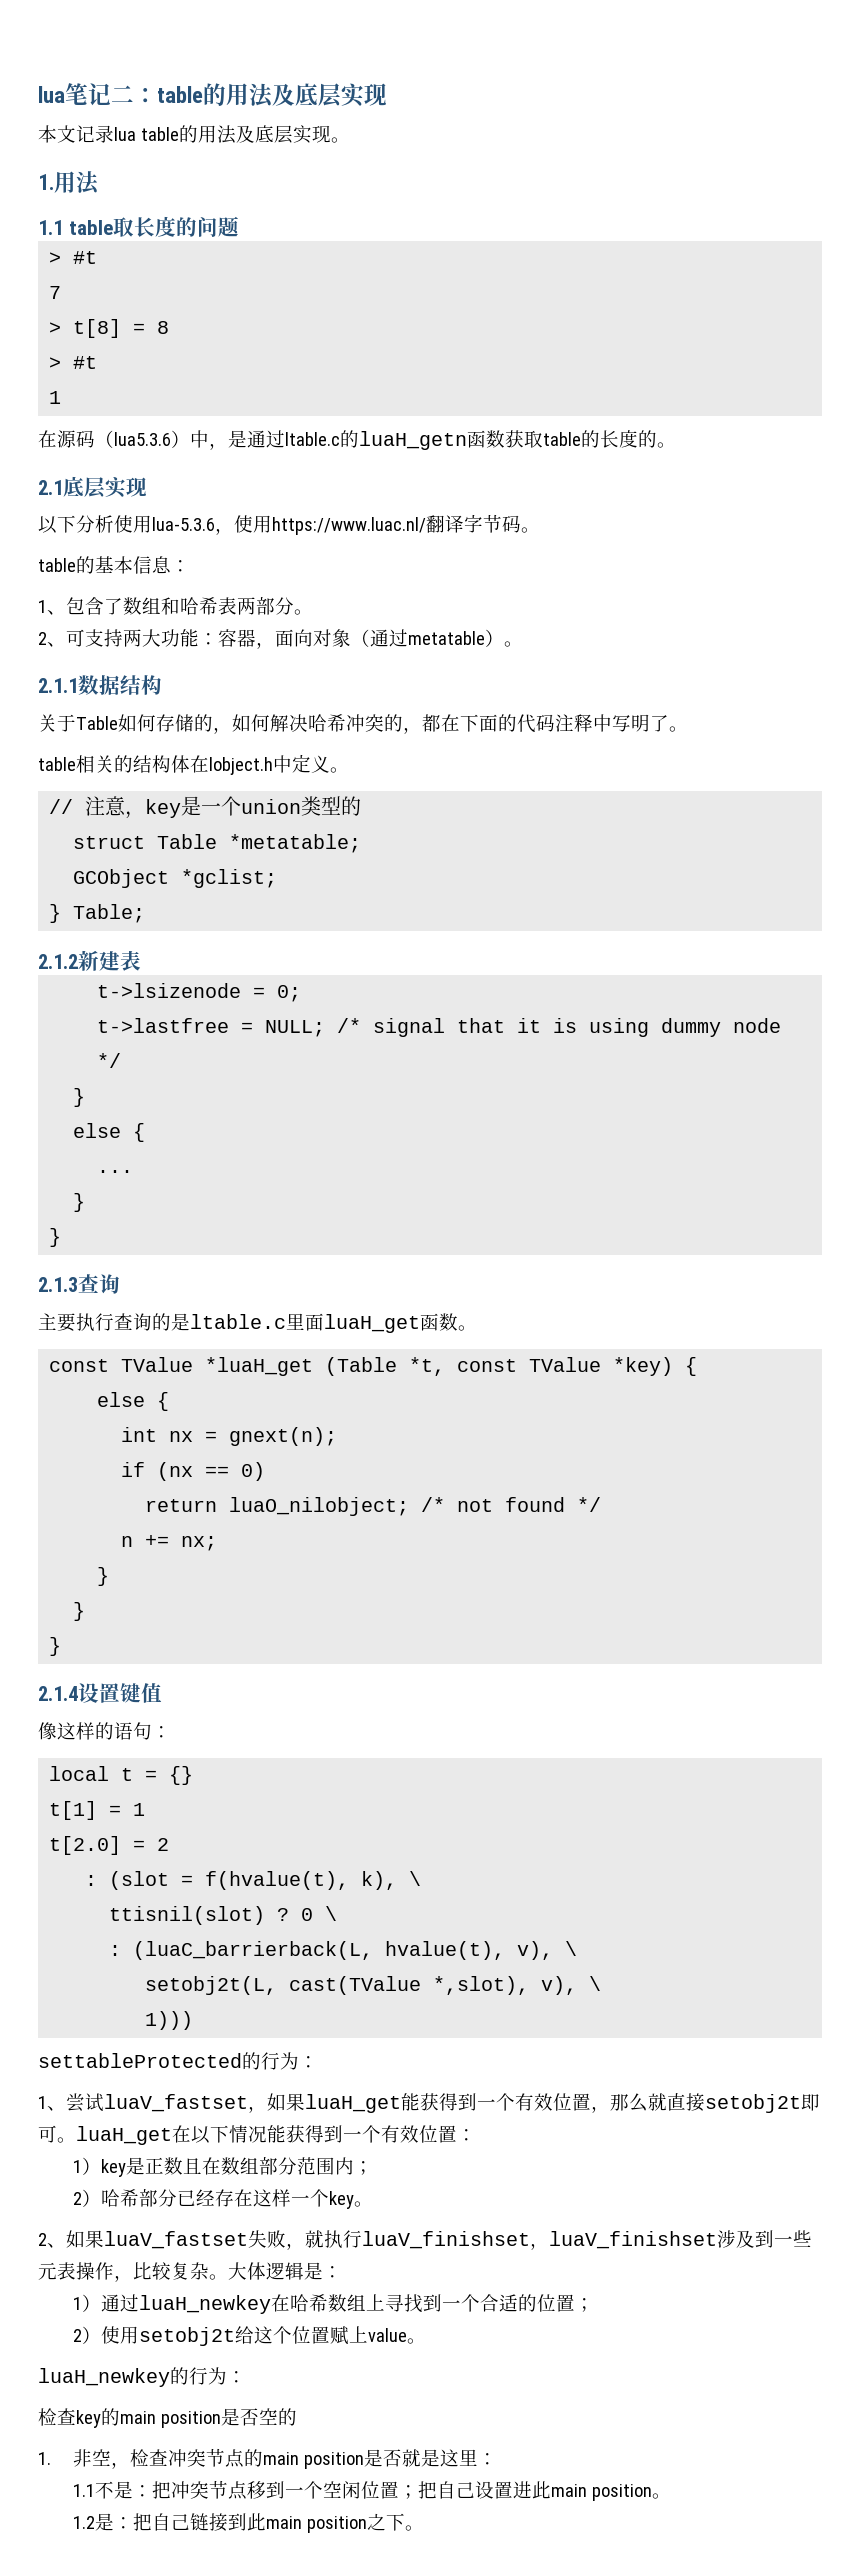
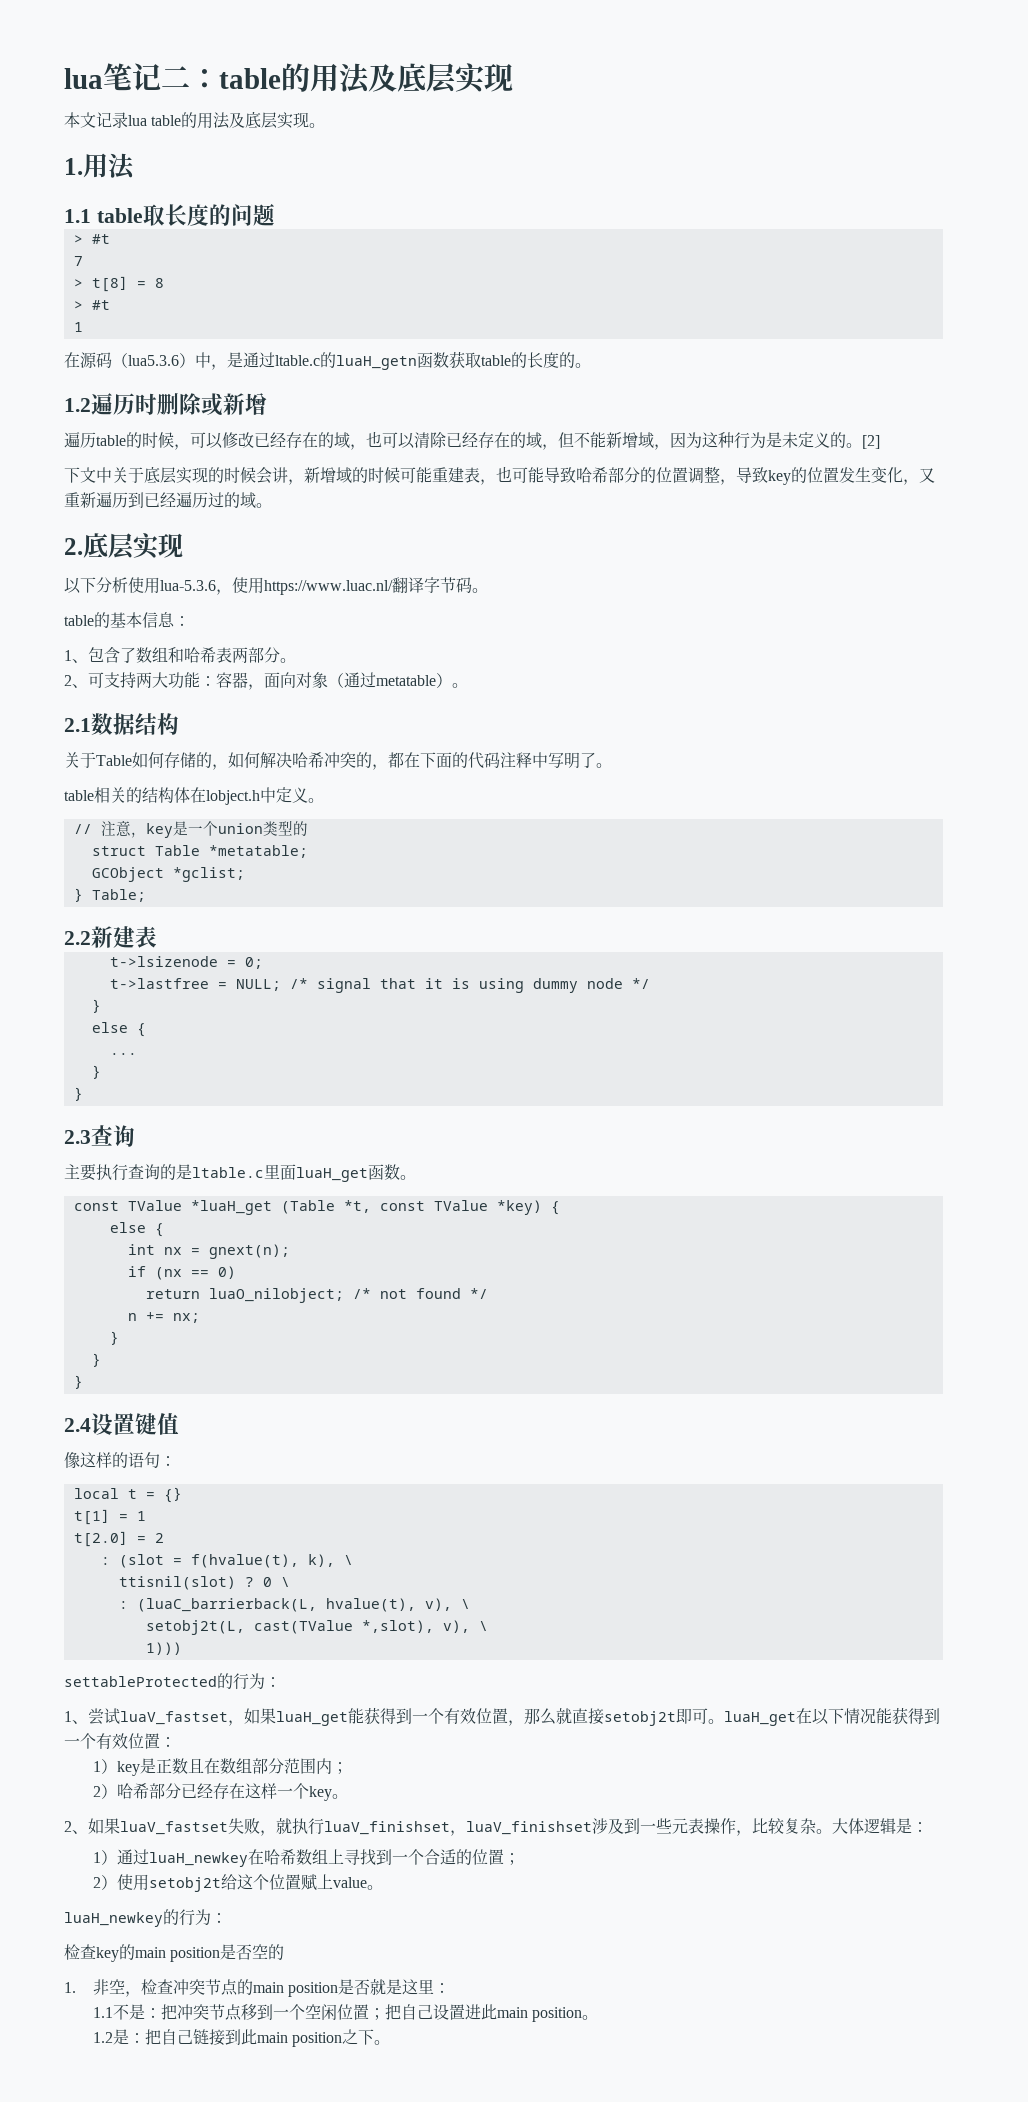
- 2.1底层实现
+ 1.2遍历时删除或新增
+ 遍历table的时候，可以修改已经存在的域，也可以清除已经存在的域，但不能新增域，因为这种行为是未定义的。[2]
+ 下文中关于底层实现的时候会讲，新增域的时候可能重建表，也可能导致哈希部分的位置调整，导致key的位置发生变化，又重新遍历到已经遍历过的域。
+ 2.底层实现
- 2.1.1数据结构
+ 2.1数据结构
- 2.1.2新建表
+ 2.2新建表
- 2.1.3查询
+ 2.3查询
- 2.1.4设置键值
+ 2.4设置键值

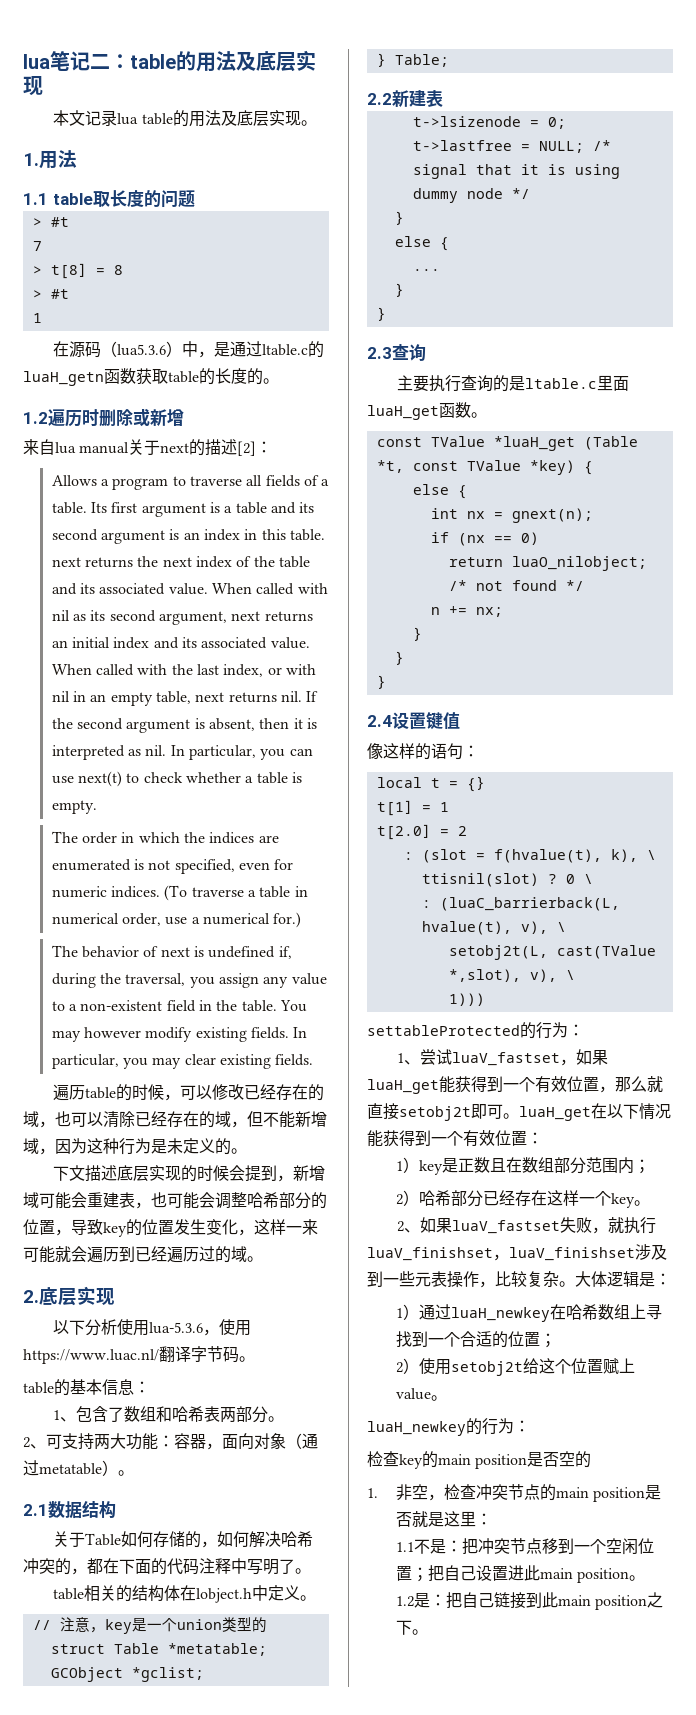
+ 来自lua manual关于next的描述[2]：
+ Allows a program to traverse all fields of a table. Its first argument is a table and its second argument is an index in this table. next returns the next index of the table and its associated value. When called with nil as its second argument, next returns an initial index and its associated value. When called with the last index, or with nil in an empty table, next returns nil. If the second argument is absent, then it is interpreted as nil. In particular, you can use next(t) to check whether a table is empty.
+ The order in which the indices are enumerated is not specified, even for numeric indices. (To traverse a table in numerical order, use a numerical for.)
+ The behavior of next is undefined if, during the traversal, you assign any value to a non-existent field in the table. You may however modify existing fields. In particular, you may clear existing fields.
- [2]
- 下文中关于底层实现的时候会讲，新增域的时候可能重建表，也可能导致哈希部分的位置调整，导致key的位置发生变化，又重新遍历到已经遍历过的域。
+ 下文描述底层实现的时候会提到，新增域可能会重建表，也可能会调整哈希部分的位置，导致key的位置发生变化，这样一来可能就会遍历到已经遍历过的域。

